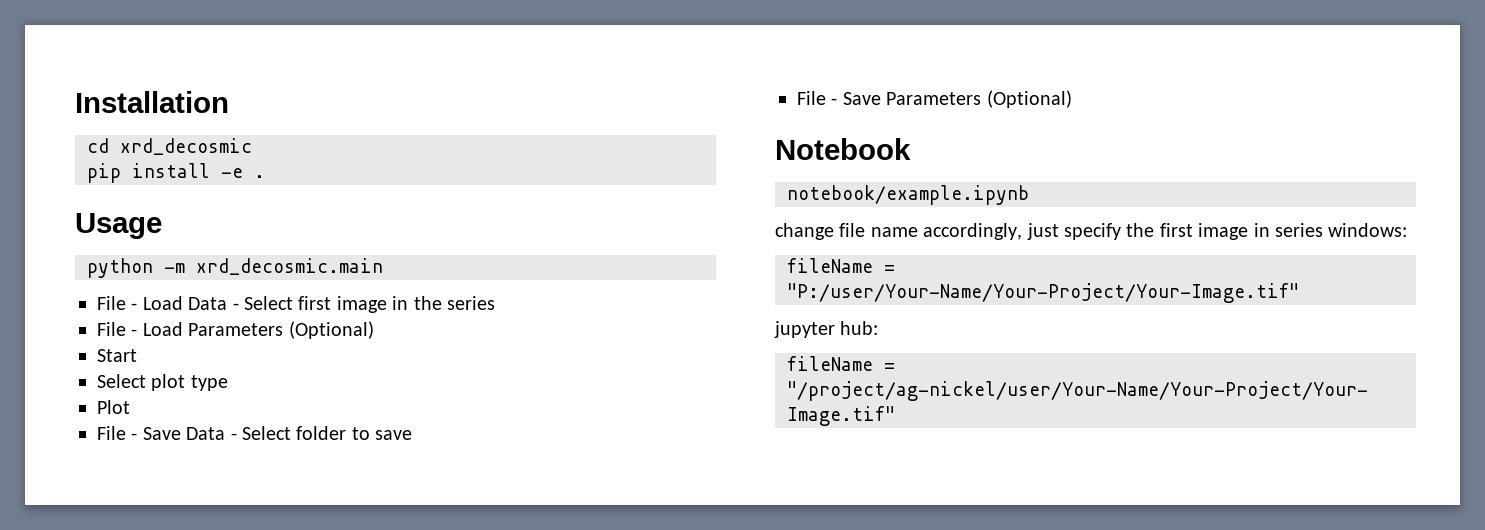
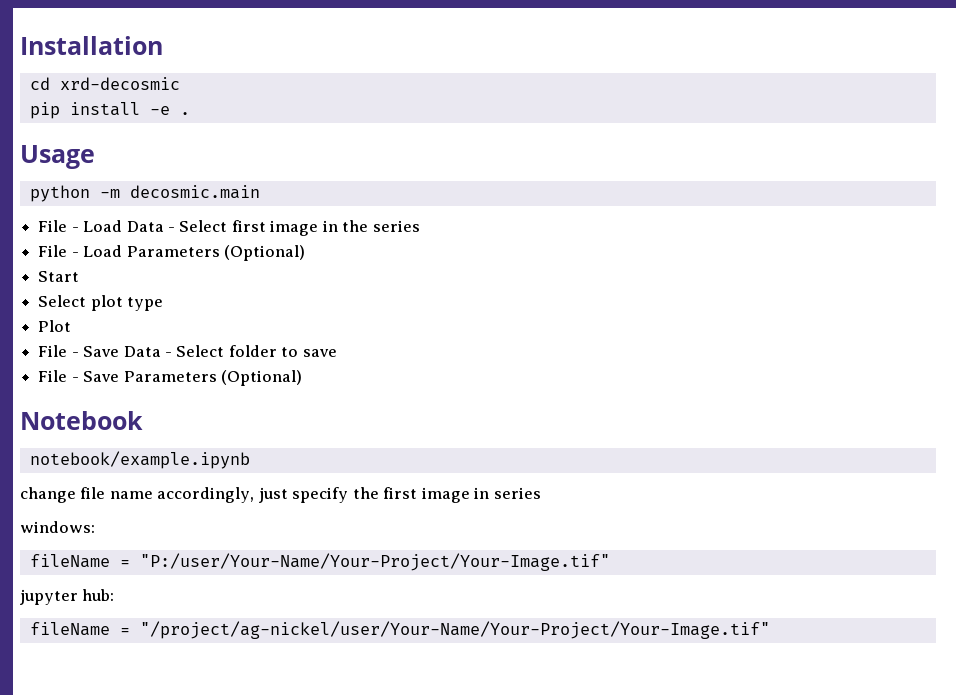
- cd xrd_decosmic
+ cd xrd-decosmic
- python -m xrd_decosmic.main
+ python -m decosmic.main
- change file name accordingly, just specify the first image in series windows:
+ change file name accordingly, just specify the first image in series
+ windows:

